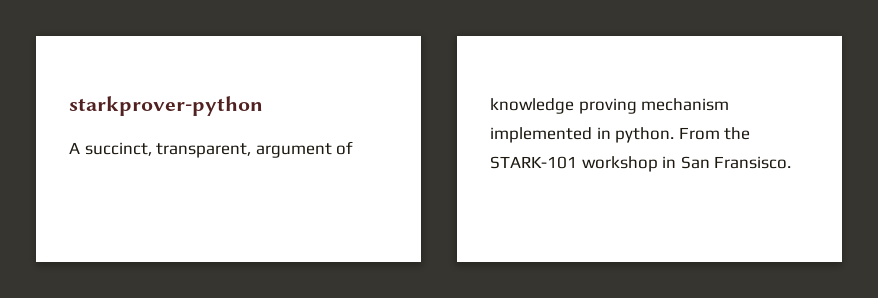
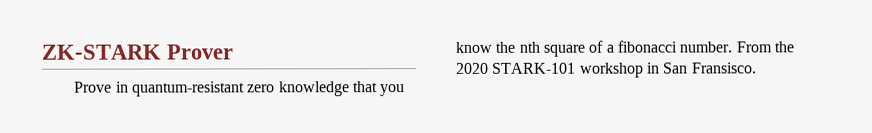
- starkprover-python
- A succinct, transparent, argument of knowledge proving mechanism implemented in python.
+ ZK-STARK Prover
+ Prove in quantum-resistant zero knowledge that you know the nth square of a fibonacci number.
- From the STARK-101 workshop in San Fransisco.
+ From the 2020 STARK-101 workshop in San Fransisco.

